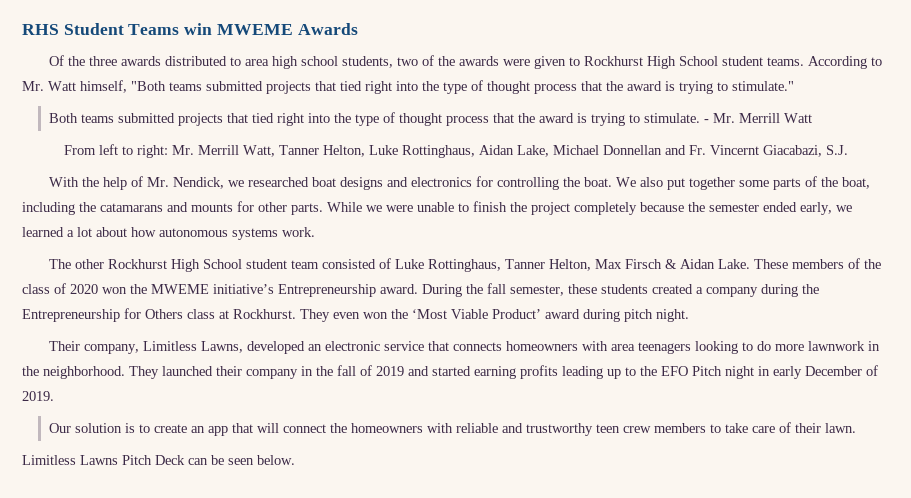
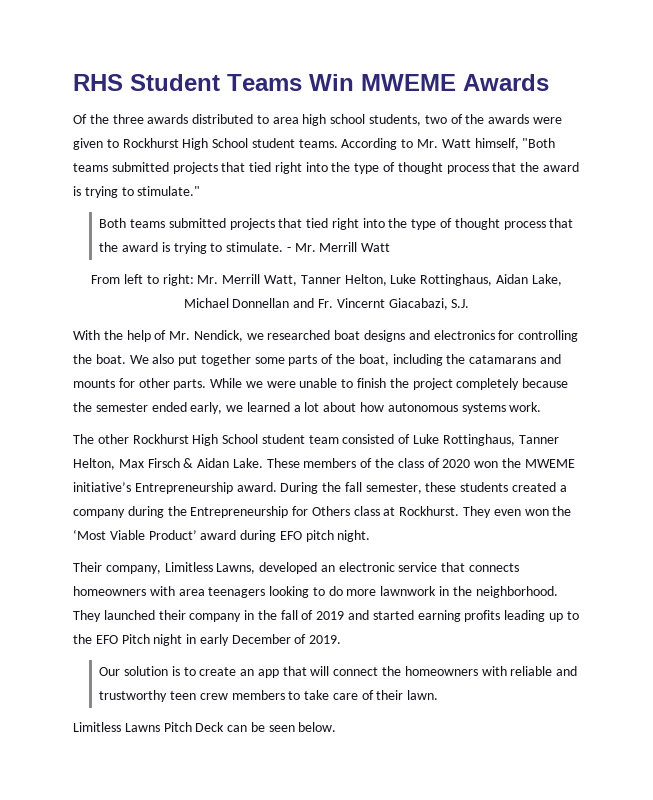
- RHS Student Teams win MWEME Awards
+ RHS Student Teams Win MWEME Awards
- They even won the ‘Most Viable Product’ award during pitch night.
+ They even won the ‘Most Viable Product’ award during EFO pitch night.

